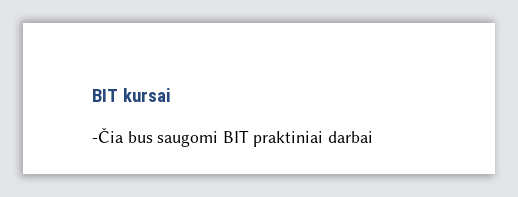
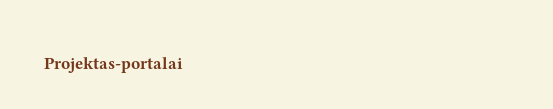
- BIT kursai
- -Čia bus saugomi BIT praktiniai darbai
+ Projektas-portalai

